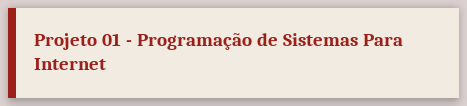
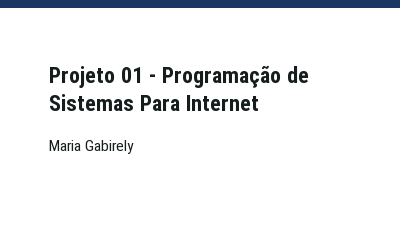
+ Maria Gabirely

